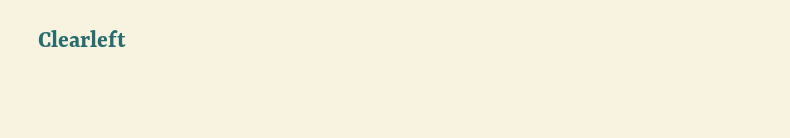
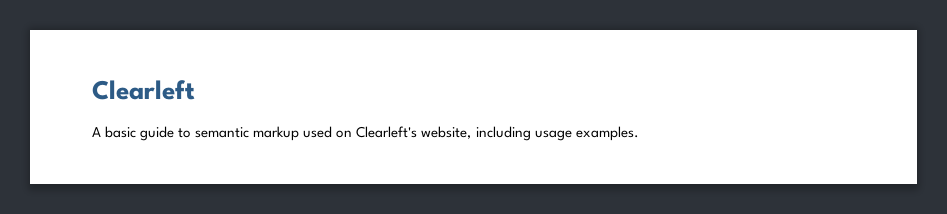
+ A basic guide to semantic markup used on Clearleft's website, including usage examples.

